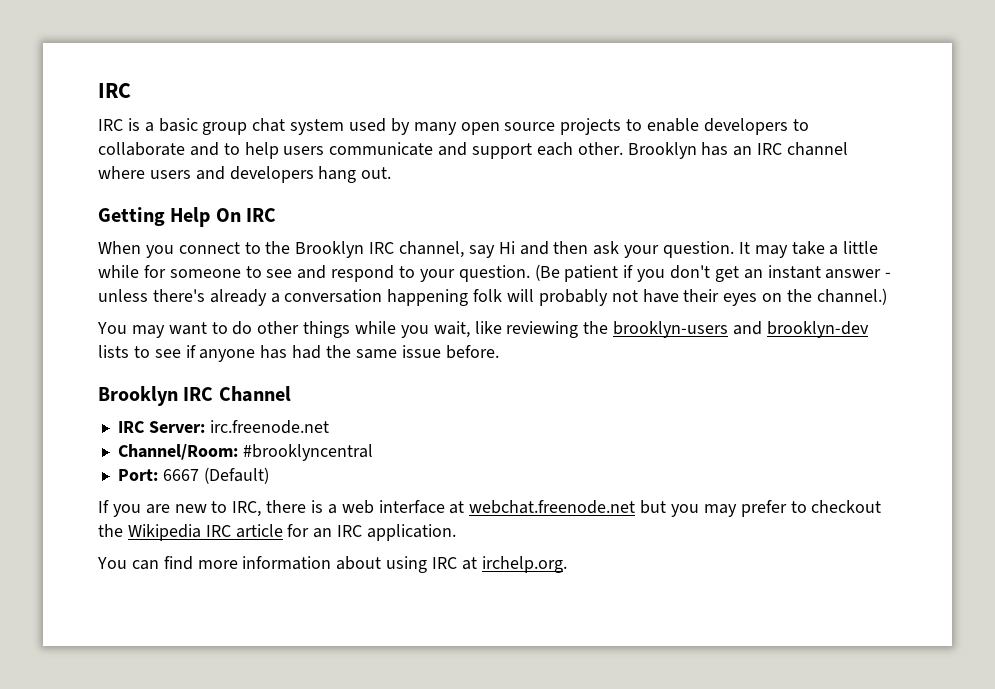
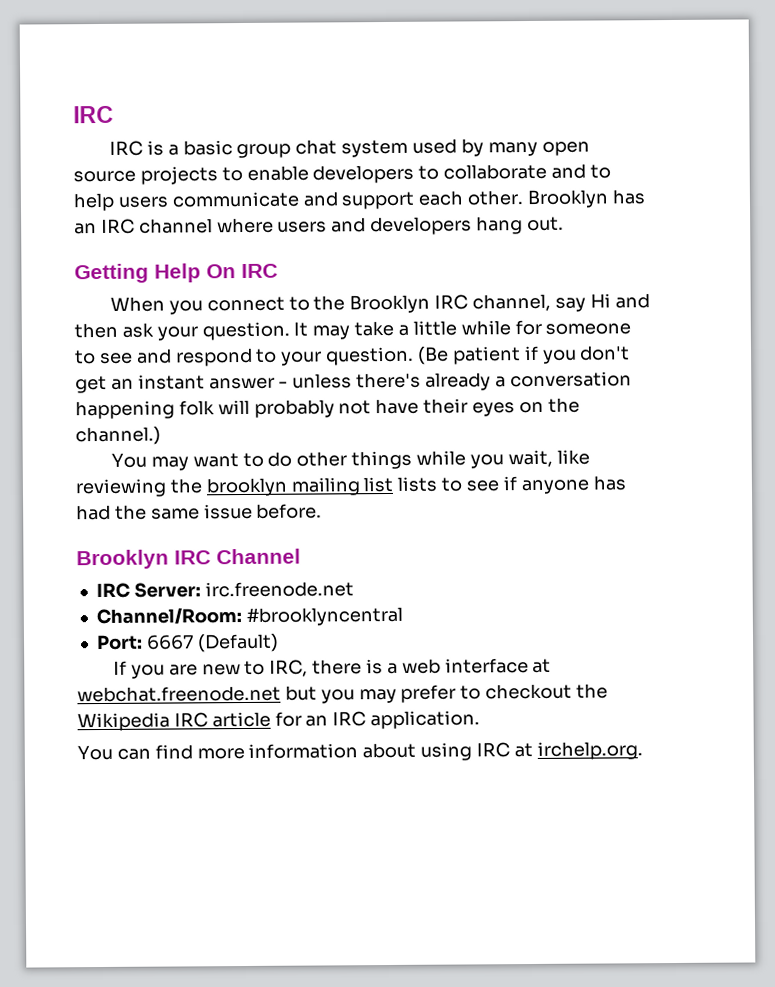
- You may want to do other things while you wait, like reviewing the brooklyn-users and brooklyn-dev lists to see if anyone has had the same issue before.
+ You may want to do other things while you wait, like reviewing the brooklyn mailing list lists to see if anyone has had the same issue before.

